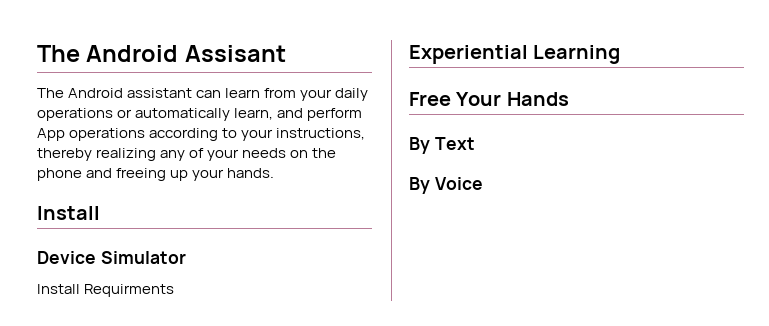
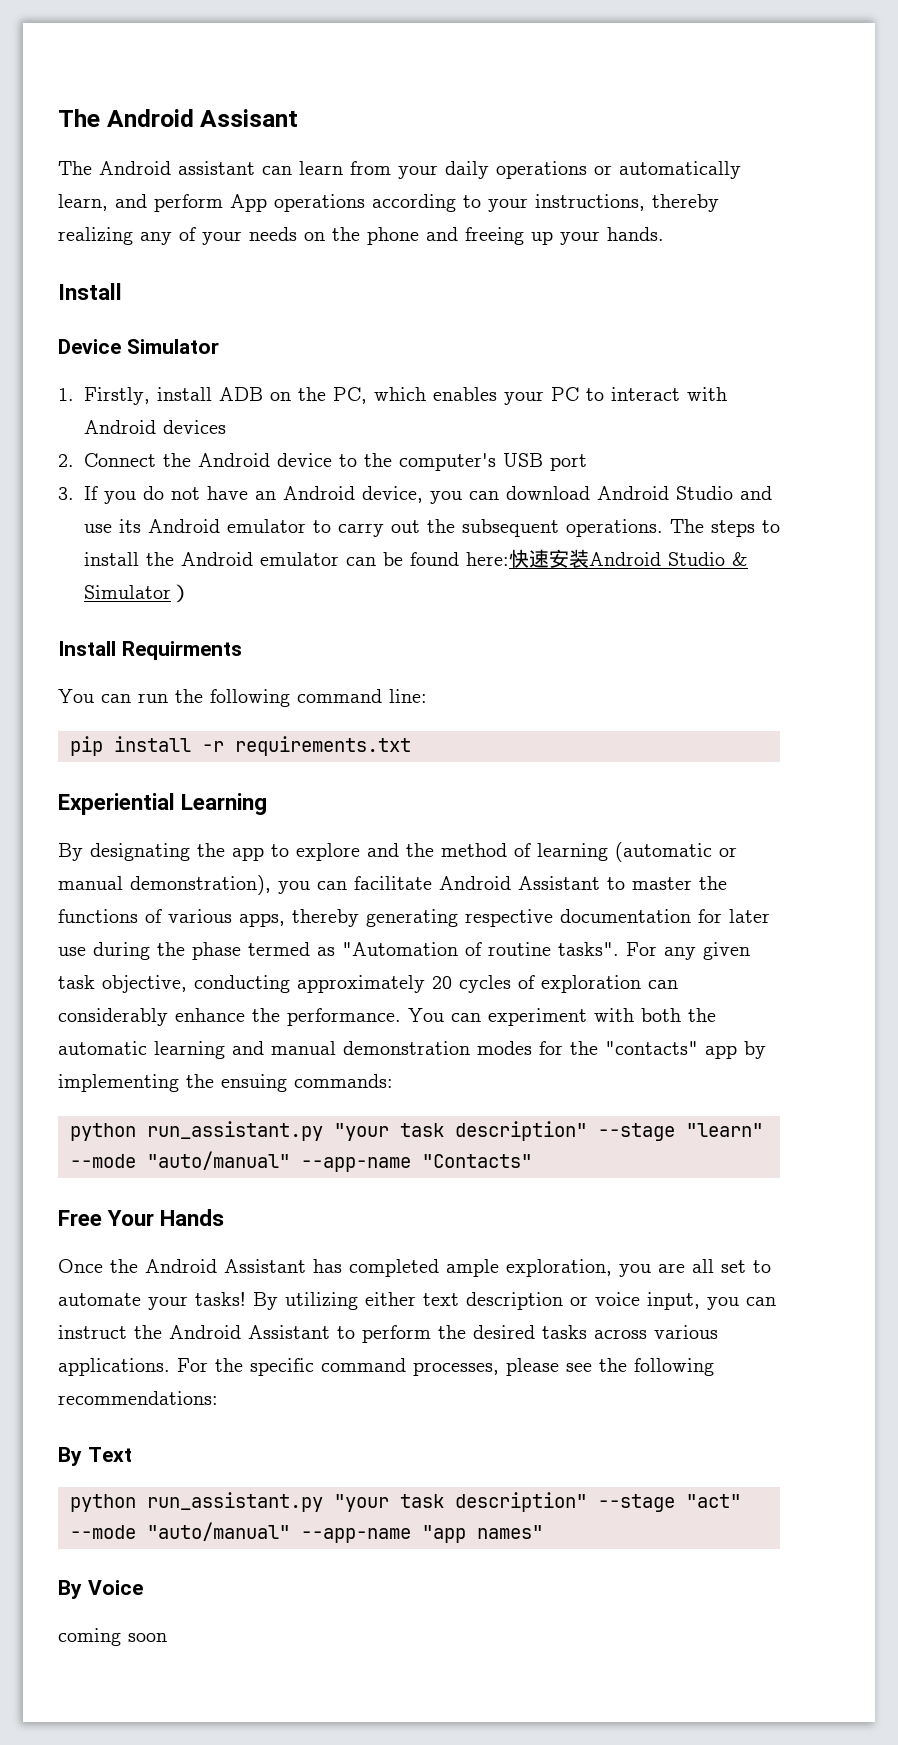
+ 1. Firstly, install ADB on the PC, which enables your PC to interact with Android devices
+ 2. Connect the Android device to the computer's USB port
+ 3. If you do not have an Android device, you can download Android Studio and use its Android emulator to carry out the subsequent operations. The steps to install the Android emulator can be found here:快速安装Android Studio & Simulator）
  Install Requirments
+ You can run the following command line:
+ pip install -r requirements.txt
  Experiential Learning
+ By designating the app to explore and the method of learning (automatic or manual demonstration), you can facilitate Android Assistant to master the functions of various apps, thereby generating respective documentation for later use during the phase termed as "Automation of routine tasks". For any given task objective, conducting approximately 20 cycles of exploration can considerably enhance the performance. You can experiment with both the automatic learning and manual demonstration modes for the "contacts" app by implementing the ensuing commands:
+ python run_assistant.py "your task description" --stage "learn" --mode "auto/manual" --app-name "Contacts"
  Free Your Hands
+ Once the Android Assistant has completed ample exploration, you are all set to automate your tasks! By utilizing either text description or voice input, you can instruct the Android Assistant to perform the desired tasks across various applications. For the specific command processes, please see the following recommendations:
  By Text
+ python run_assistant.py "your task description" --stage "act" --mode "auto/manual" --app-name "app names"
+ coming soon

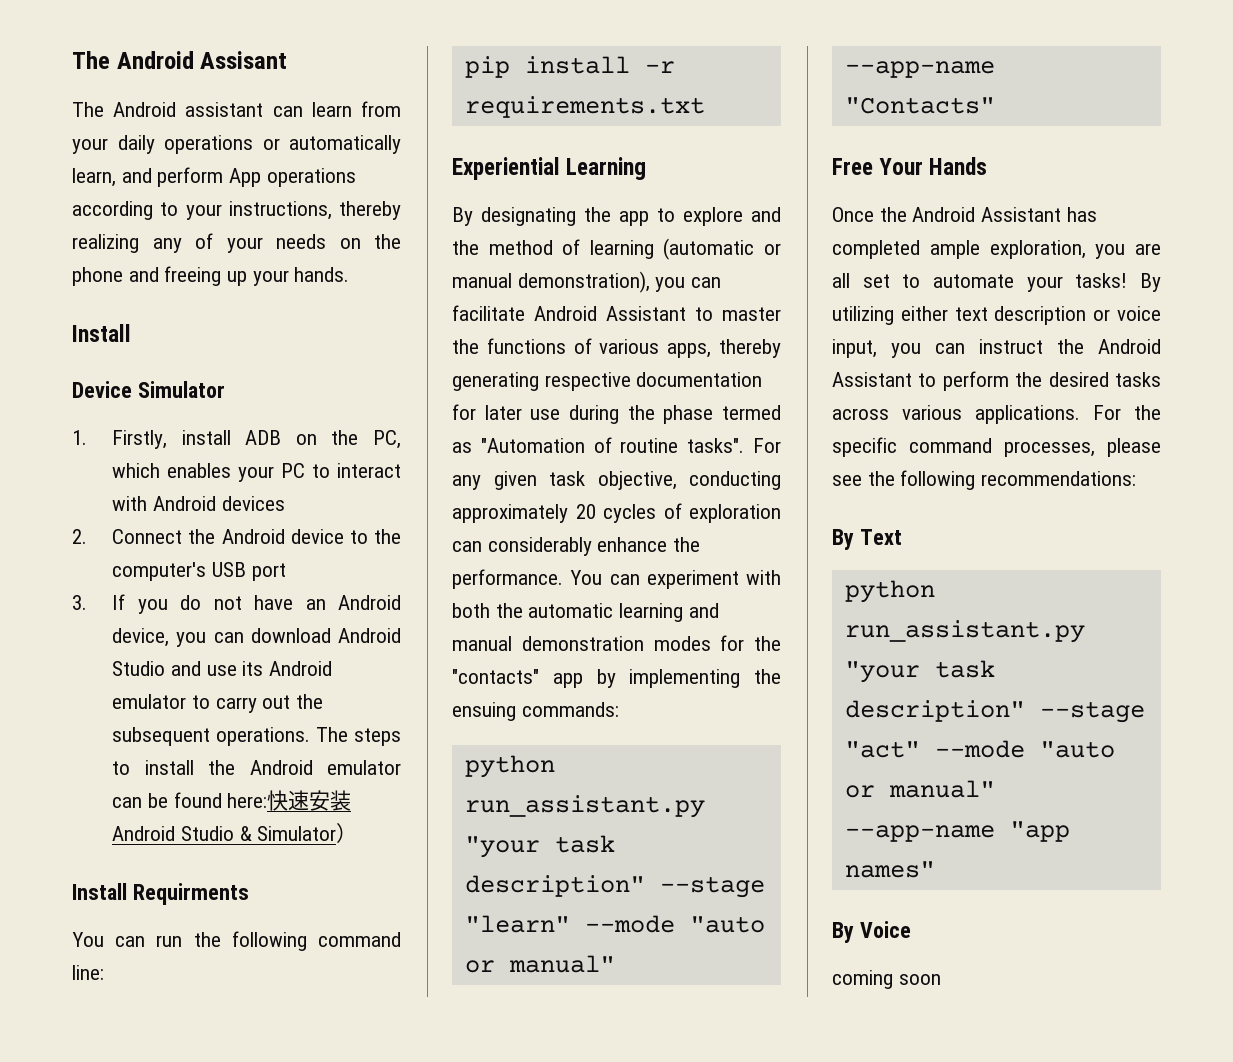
- python run_assistant.py "your task description" --stage "learn" --mode "auto/manual" --app-name "Contacts"
+ python run_assistant.py "your task description" --stage "learn" --mode "auto or manual" --app-name "Contacts"
- python run_assistant.py "your task description" --stage "act" --mode "auto/manual" --app-name "app names"
+ python run_assistant.py "your task description" --stage "act" --mode "auto or manual" --app-name "app names"

